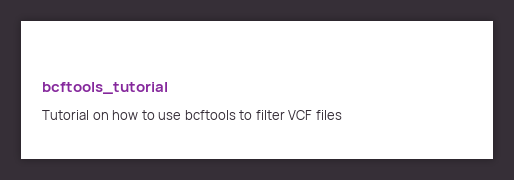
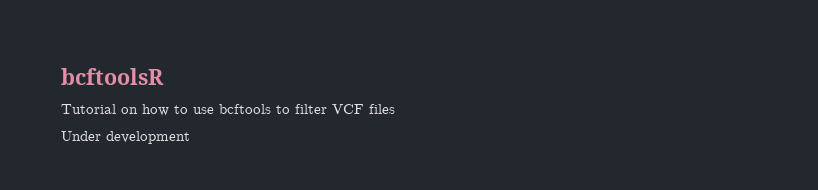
- bcftools_tutorial
+ bcftoolsR
+ Under development

